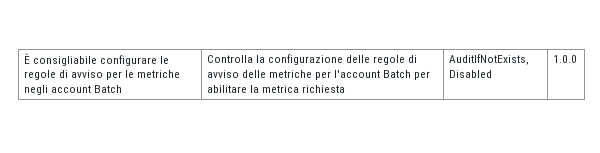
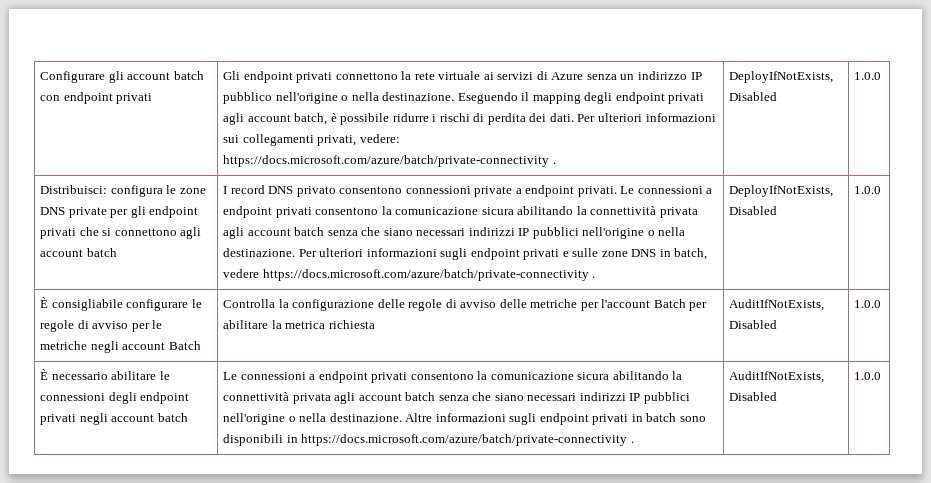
+ Configurare gli account batch con endpoint privati | Gli endpoint privati connettono la rete virtuale ai servizi di Azure senza un indirizzo IP pubblico nell'origine o nella destinazione. Eseguendo il mapping degli endpoint privati agli account batch, è possibile ridurre i rischi di perdita dei dati. Per ulteriori informazioni sui collegamenti privati, vedere: https://docs.microsoft.com/azure/batch/private-connectivity . | DeployIfNotExists, Disabled | 1.0.0
+ Distribuisci: configura le zone DNS private per gli endpoint privati che si connettono agli account batch | I record DNS privato consentono connessioni private a endpoint privati. Le connessioni a endpoint privati consentono la comunicazione sicura abilitando la connettività privata agli account batch senza che siano necessari indirizzi IP pubblici nell'origine o nella destinazione. Per ulteriori informazioni sugli endpoint privati e sulle zone DNS in batch, vedere https://docs.microsoft.com/azure/batch/private-connectivity . | DeployIfNotExists, Disabled | 1.0.0
+ È necessario abilitare le connessioni degli endpoint privati negli account batch | Le connessioni a endpoint privati consentono la comunicazione sicura abilitando la connettività privata agli account batch senza che siano necessari indirizzi IP pubblici nell'origine o nella destinazione. Altre informazioni sugli endpoint privati in batch sono disponibili in https://docs.microsoft.com/azure/batch/private-connectivity . | AuditIfNotExists, Disabled | 1.0.0

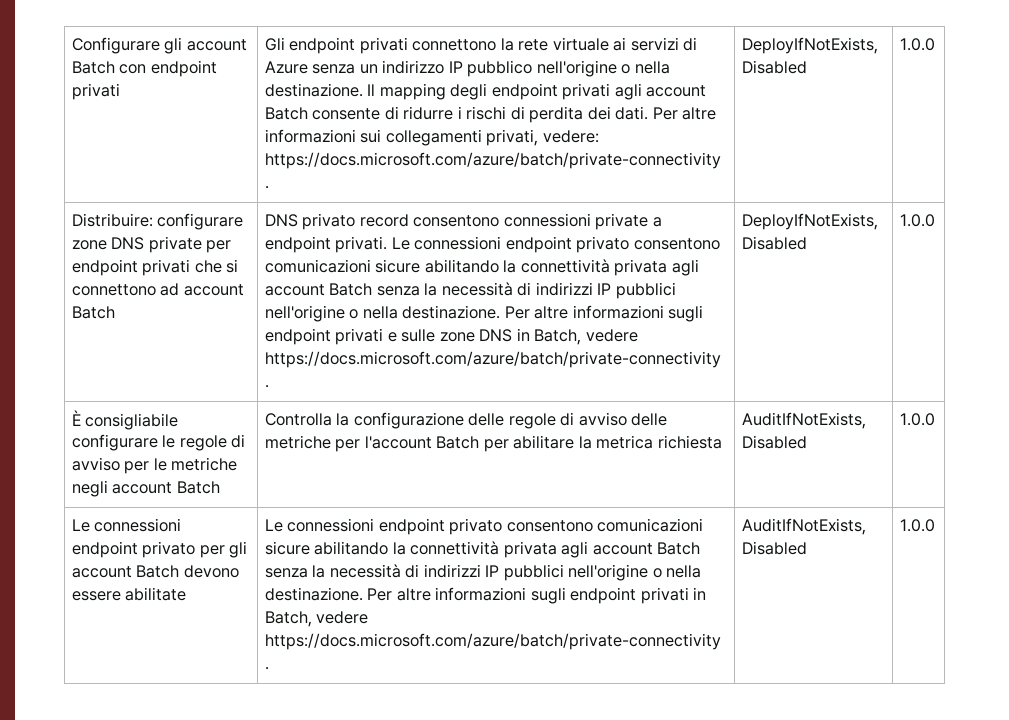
- Configurare gli account batch con endpoint privati
+ Configurare gli account Batch con endpoint privati
- Eseguendo il mapping degli endpoint privati agli account batch, è possibile ridurre i rischi di perdita dei dati.
+ Il mapping degli endpoint privati agli account Batch consente di ridurre i rischi di perdita dei dati.
- Per ulteriori informazioni sui collegamenti privati, vedere: https://docs.microsoft.com/azure/batch/private-connectivity .
+ Per altre informazioni sui collegamenti privati, vedere: https://docs.microsoft.com/azure/batch/private-connectivity .
- Distribuisci: configura le zone DNS private per gli endpoint privati che si connettono agli account batch | I record DNS privato consentono connessioni private a endpoint privati.
+ Distribuire: configurare zone DNS private per endpoint privati che si connettono ad account Batch | DNS privato record consentono connessioni private a endpoint privati.
- Le connessioni a endpoint privati consentono la comunicazione sicura abilitando la connettività privata agli account batch senza che siano necessari indirizzi IP pubblici nell'origine o nella destinazione. Per ulteriori informazioni sugli endpoint privati e sulle zone DNS in batch, vedere https://docs.microsoft.com/azure/batch/private-connectivity .
+ Le connessioni endpoint privato consentono comunicazioni sicure abilitando la connettività privata agli account Batch senza la necessità di indirizzi IP pubblici nell'origine o nella destinazione. Per altre informazioni sugli endpoint privati e sulle zone DNS in Batch, vedere https://docs.microsoft.com/azure/batch/private-connectivity .
- È necessario abilitare le connessioni degli endpoint privati negli account batch | Le connessioni a endpoint privati consentono la comunicazione sicura abilitando la connettività privata agli account batch senza che siano necessari indirizzi IP pubblici nell'origine o nella destinazione. Altre informazioni sugli endpoint privati in batch sono disponibili in https://docs.microsoft.com/azure/batch/private-connectivity .
+ Le connessioni endpoint privato per gli account Batch devono essere abilitate | Le connessioni endpoint privato consentono comunicazioni sicure abilitando la connettività privata agli account Batch senza la necessità di indirizzi IP pubblici nell'origine o nella destinazione. Per altre informazioni sugli endpoint privati in Batch, vedere https://docs.microsoft.com/azure/batch/private-connectivity .

